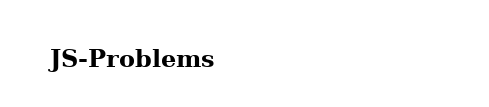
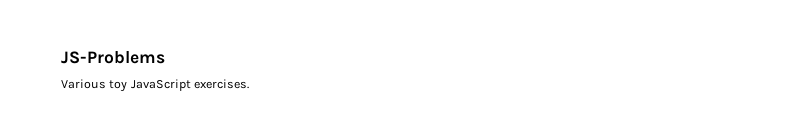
+ Various toy JavaScript exercises.

